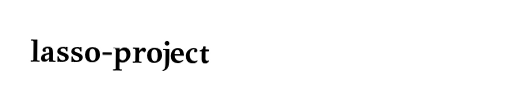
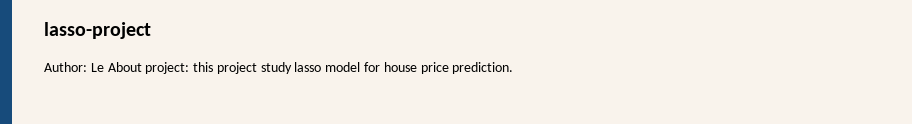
+ Author: Le About project: this project study lasso model for house price prediction.

